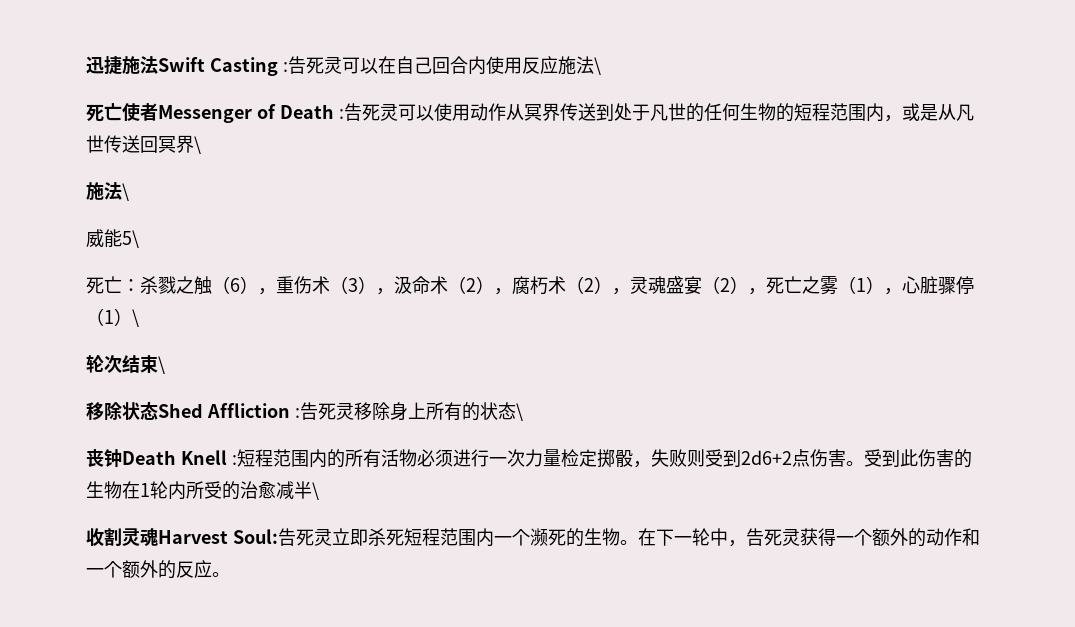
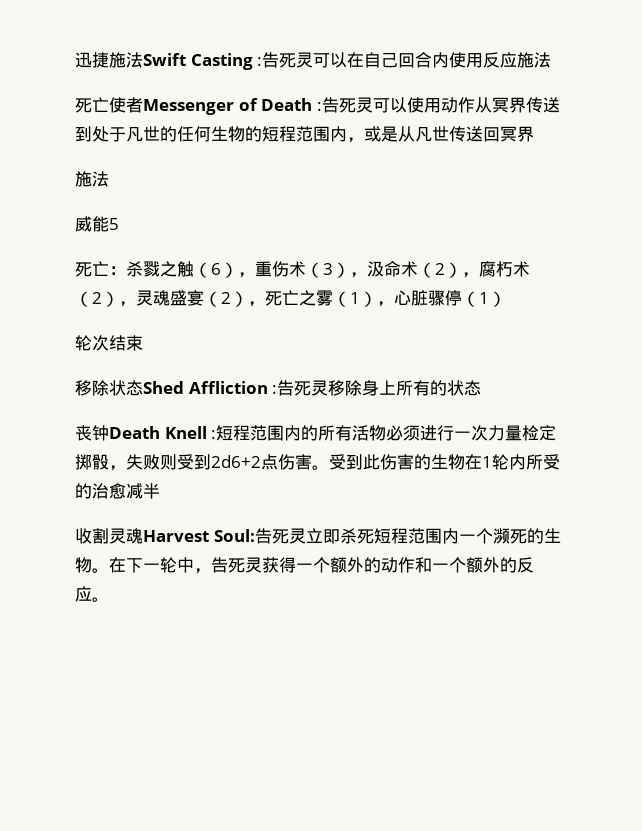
- 迅捷施法Swift Casting :告死灵可以在自己回合内使用反应施法\
+ 迅捷施法Swift Casting :告死灵可以在自己回合内使用反应施法
- 死亡使者Messenger of Death :告死灵可以使用动作从冥界传送到处于凡世的任何生物的短程范围内，或是从凡世传送回冥界\
- 施法\
+ 死亡使者Messenger of Death :告死灵可以使用动作从冥界传送到处于凡世的任何生物的短程范围内，或是从凡世传送回冥界
+ 施法
- 威能5\
+ 威能5
- 死亡：杀戮之触（6），重伤术（3），汲命术（2），腐朽术（2），灵魂盛宴（2），死亡之雾（1），心脏骤停（1）\
+ 死亡：杀戮之触（6），重伤术（3），汲命术（2），腐朽术（2），灵魂盛宴（2），死亡之雾（1），心脏骤停（1）
- 轮次结束\
+ 轮次结束
- 移除状态Shed Affliction :告死灵移除身上所有的状态\
+ 移除状态Shed Affliction :告死灵移除身上所有的状态
- 受到此伤害的生物在1轮内所受的治愈减半\
+ 受到此伤害的生物在1轮内所受的治愈减半

